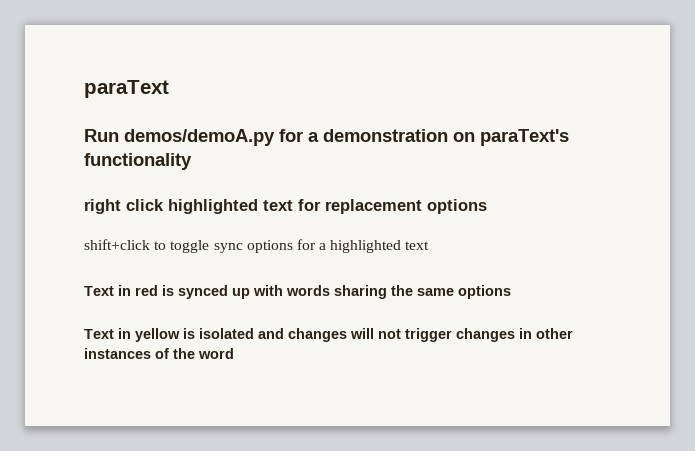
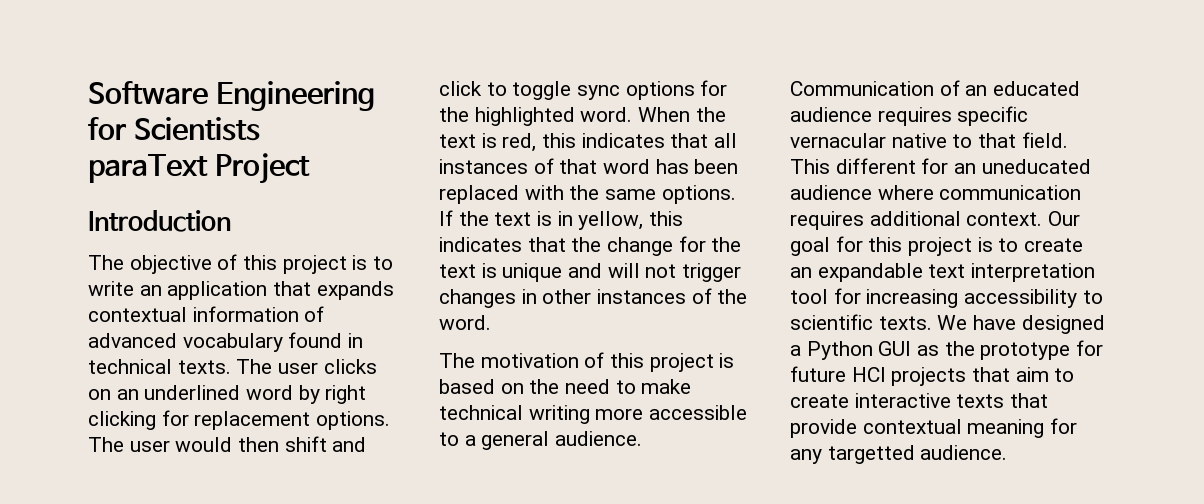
- paraText
- Run demos/demoA.py for a demonstration on paraText's functionality
- right click highlighted text for replacement options
- shift+click to toggle sync options for a highlighted text
- Text in red is synced up with words sharing the same options
- Text in yellow is isolated and changes will not trigger changes in other instances of the word
+ Software Engineering for Scientists
+ paraText Project
+ Introduction
+ The objective of this project is to write an application that expands contextual information of advanced vocabulary found in technical texts. The user clicks on an underlined word by right clicking for replacement options. The user would then shift and click to toggle sync options for the highlighted word. When the text is red, this indicates that all instances of that word has been replaced with the same options. If the text is in yellow, this indicates that the change for the text is unique and will not trigger changes in other instances of the word.
+ The motivation of this project is based on the need to make technical writing more accessible to a general audience. Communication of an educated audience requires specific vernacular native to that field. This different for an uneducated audience where communication requires additional context. Our goal for this project is to create an expandable text interpretation tool for increasing accessibility to scientific texts. We have designed a Python GUI as the prototype for future HCI projects that aim to create interactive texts that provide contextual meaning for any targetted audience.

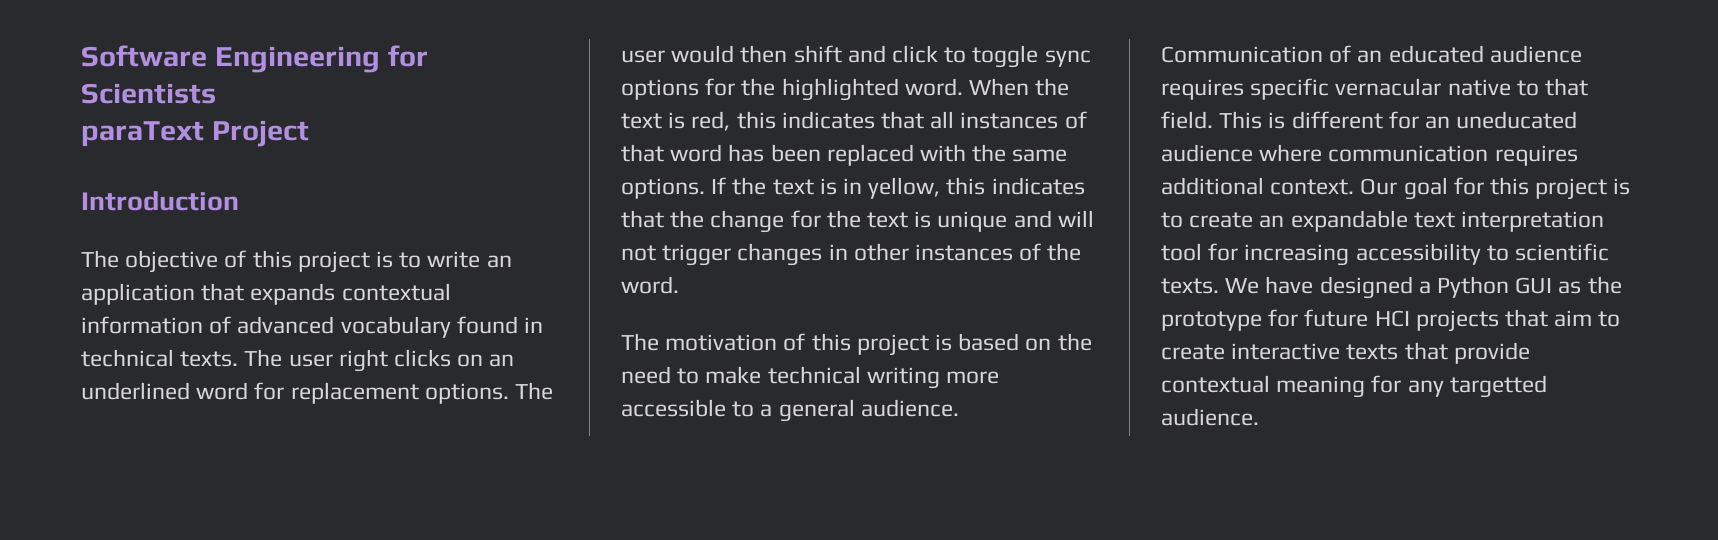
- The user clicks on an underlined word by right clicking for replacement options.
+ The user right clicks on an underlined word for replacement options.
- This different for an uneducated audience where communication requires additional context.
+ This is different for an uneducated audience where communication requires additional context.

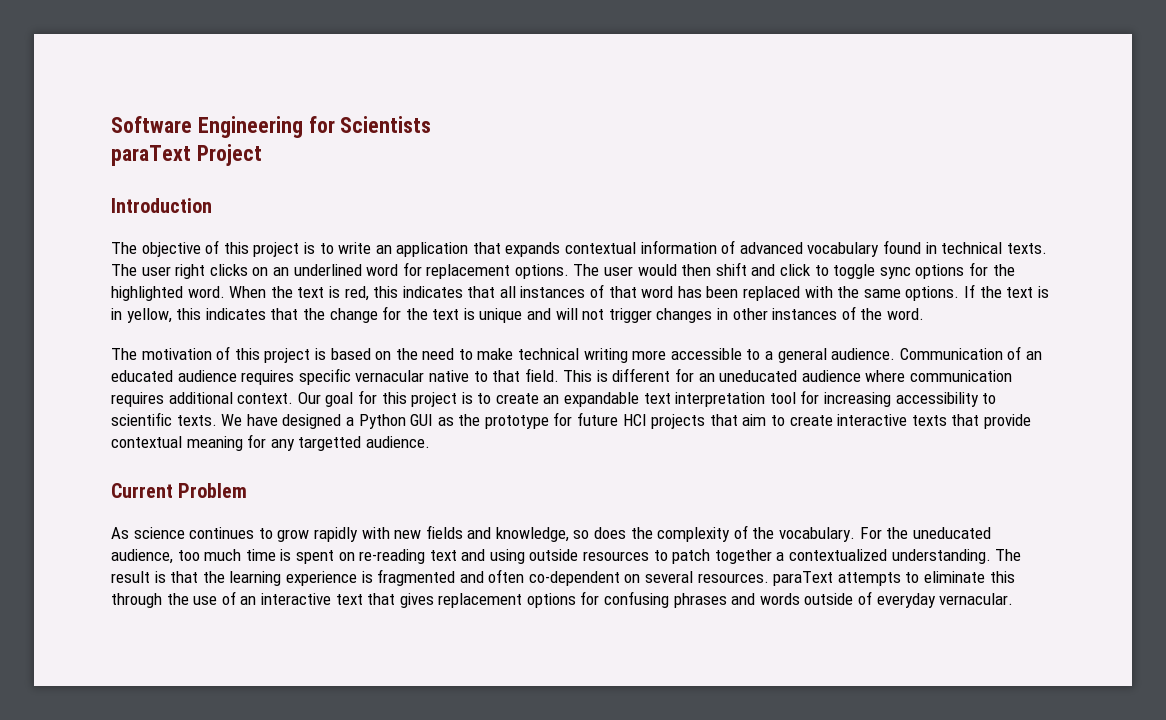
+ Current Problem
+ As science continues to grow rapidly with new fields and knowledge, so does the complexity of the vocabulary. For the uneducated audience, too much time is spent on re-reading text and using outside resources to patch together a contextualized understanding. The result is that the learning experience is fragmented and often co-dependent on several resources. paraText attempts to eliminate this through the use of an interactive text that gives replacement options for confusing phrases and words outside of everyday vernacular.

